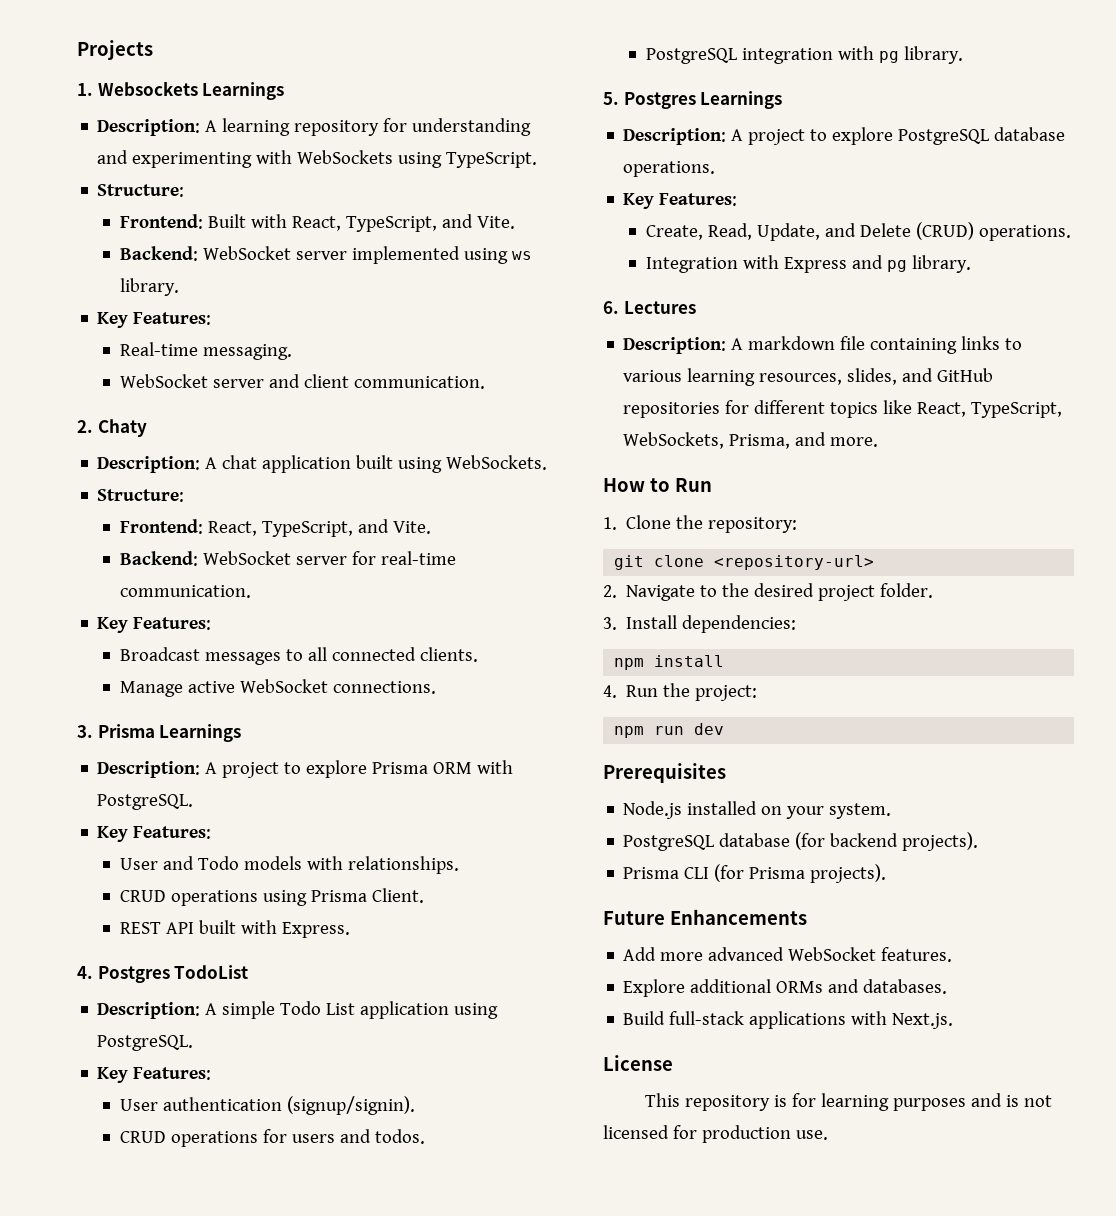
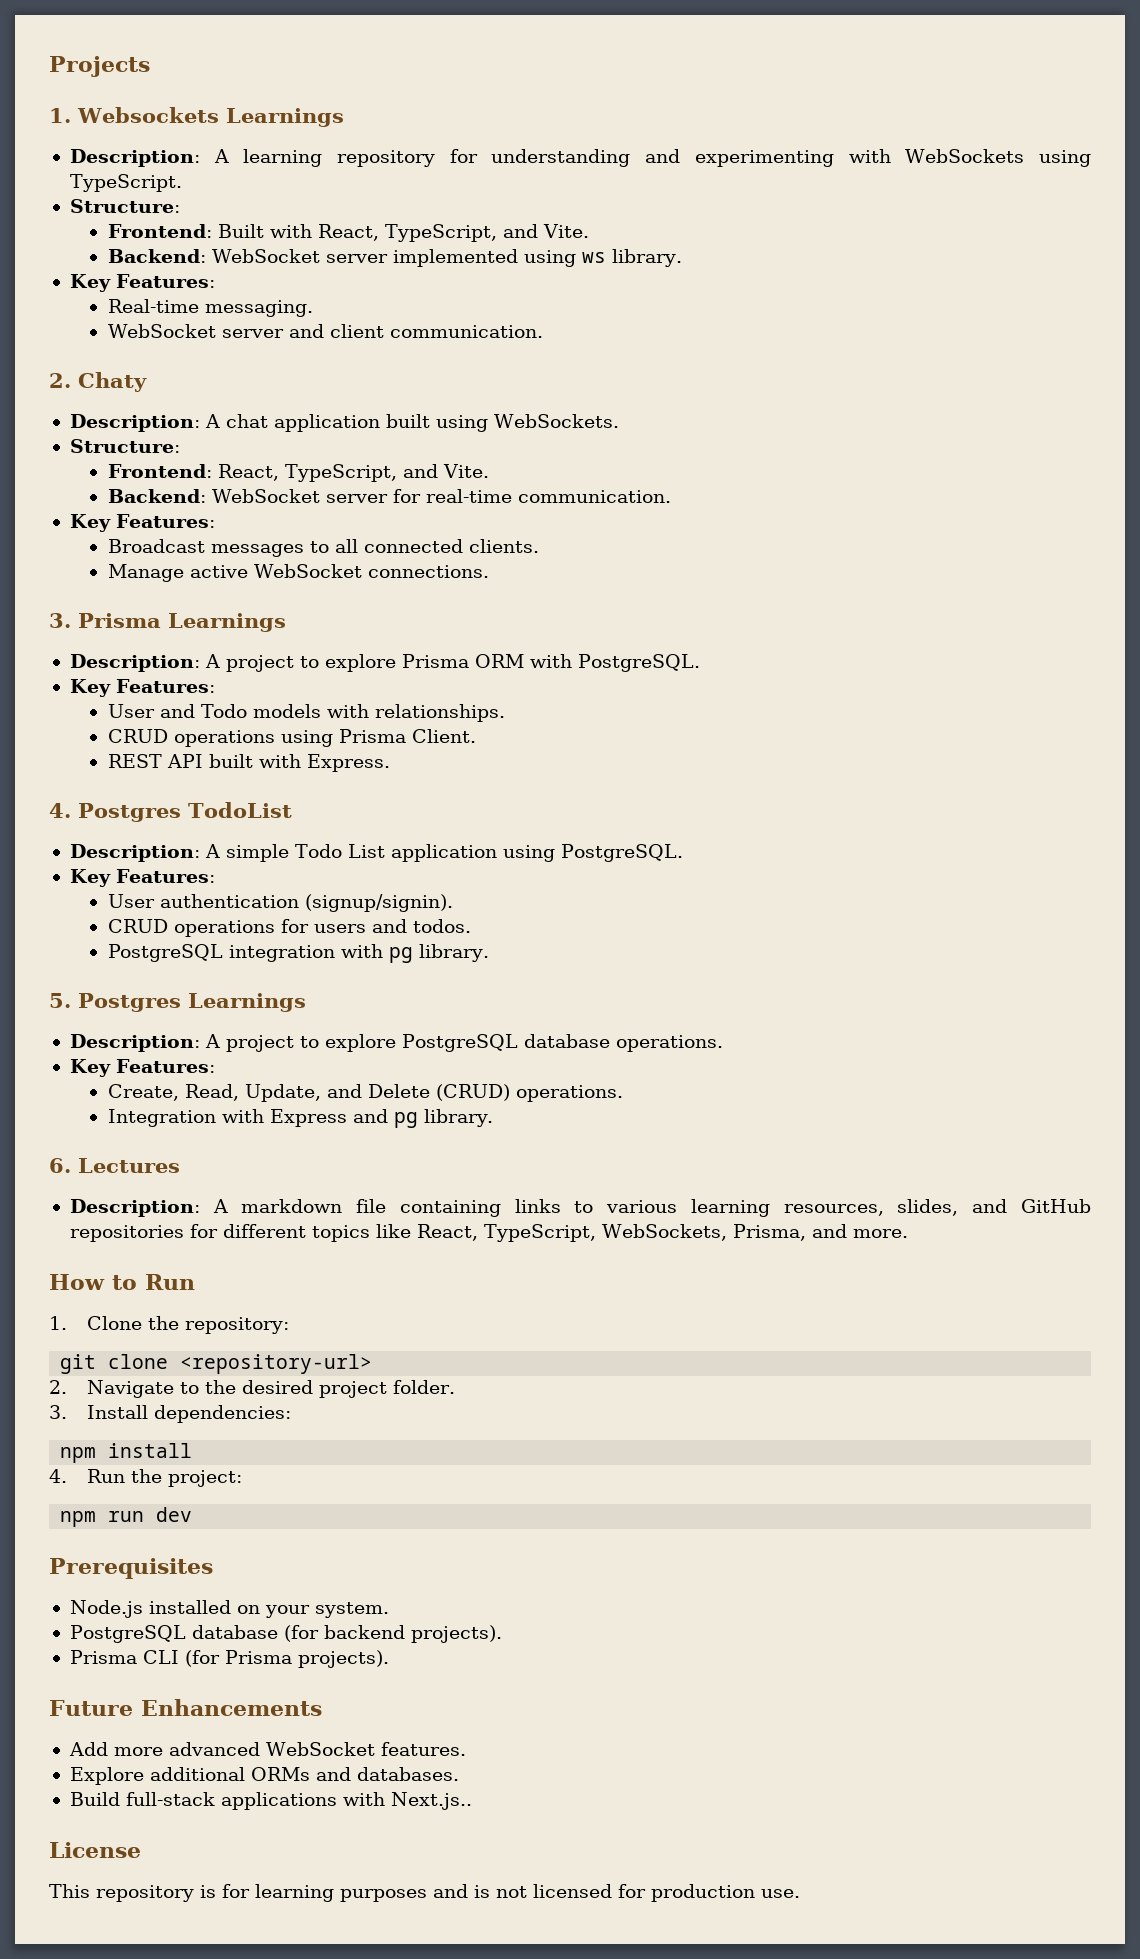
- Build full-stack applications with Next.js.
+ Build full-stack applications with Next.js..

